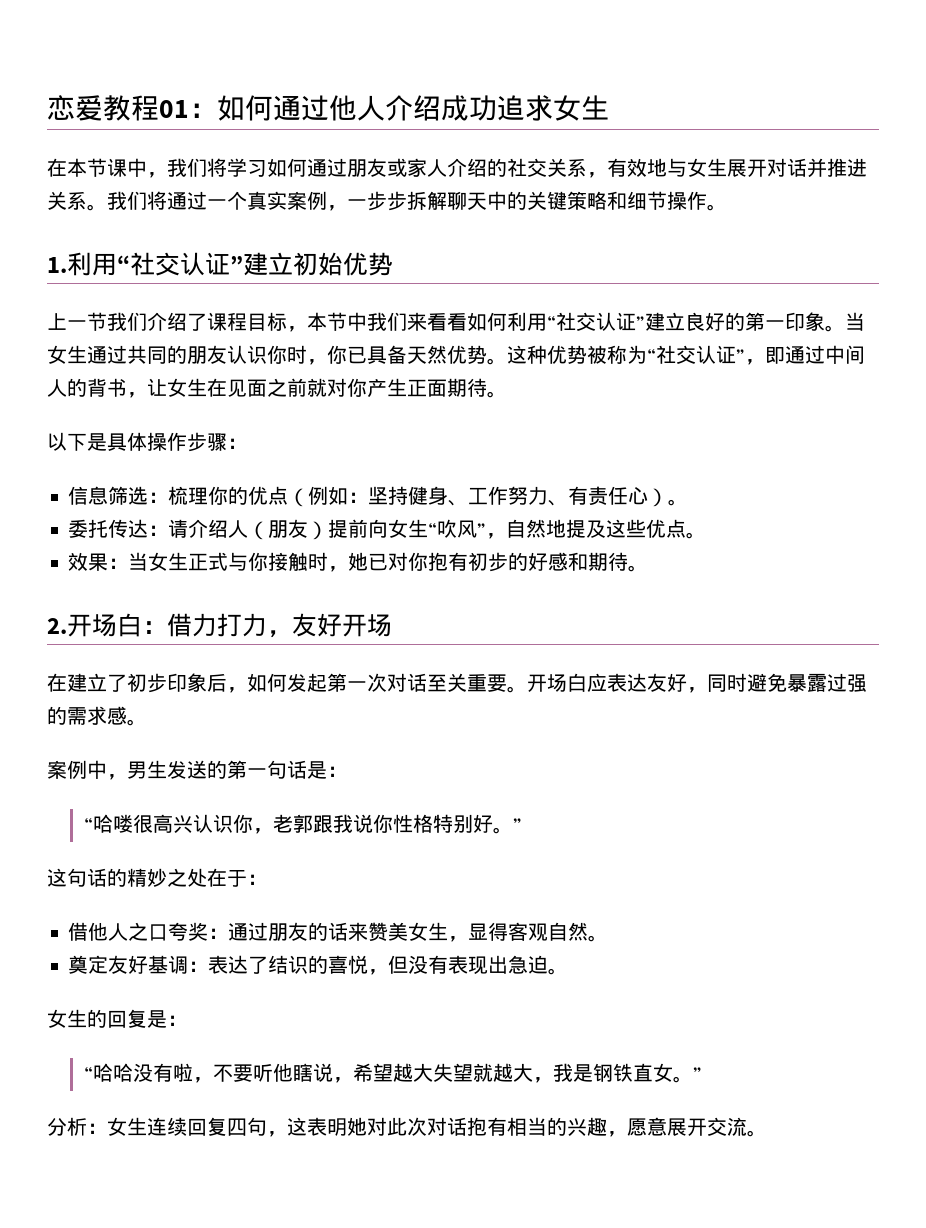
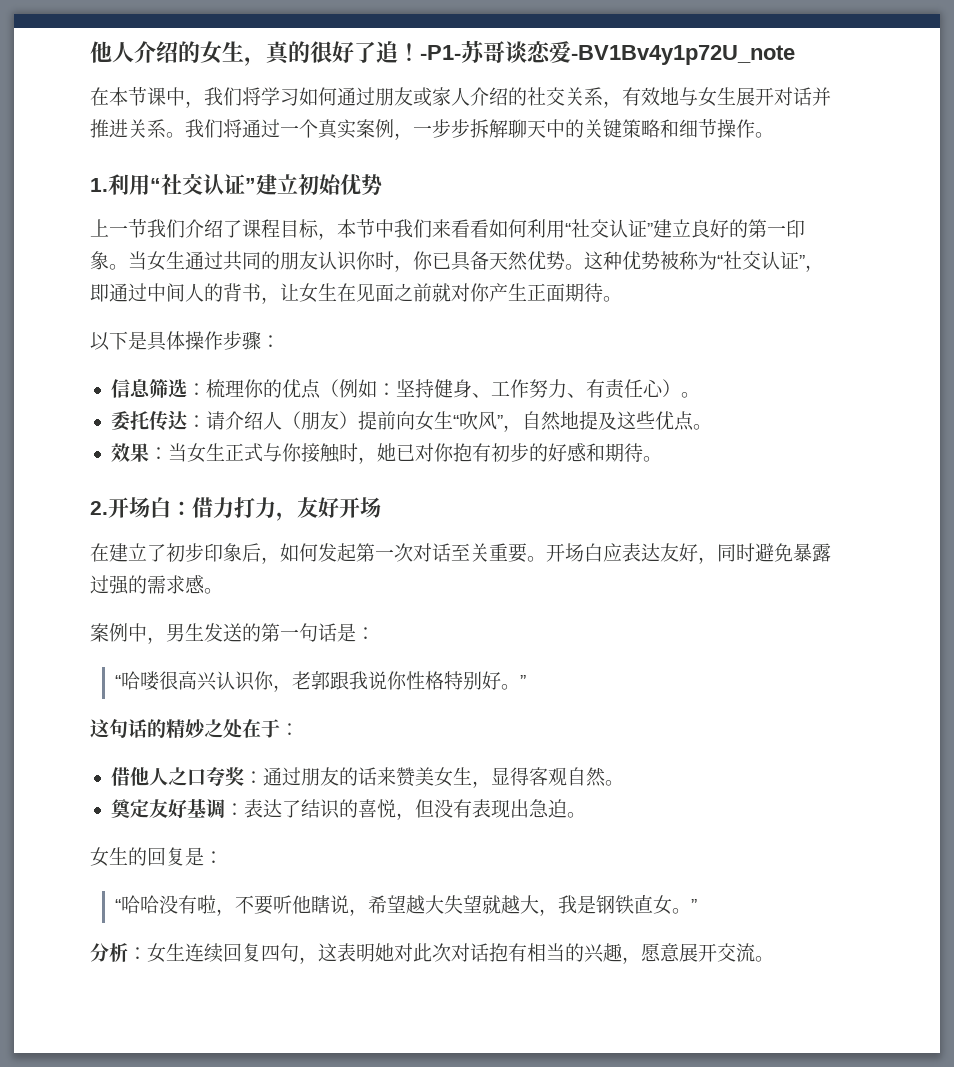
- 恋爱教程01：如何通过他人介绍成功追求女生
+ 他人介绍的女生，真的很好了追！-P1-苏哥谈恋爱-BV1Bv4y1p72U_note

